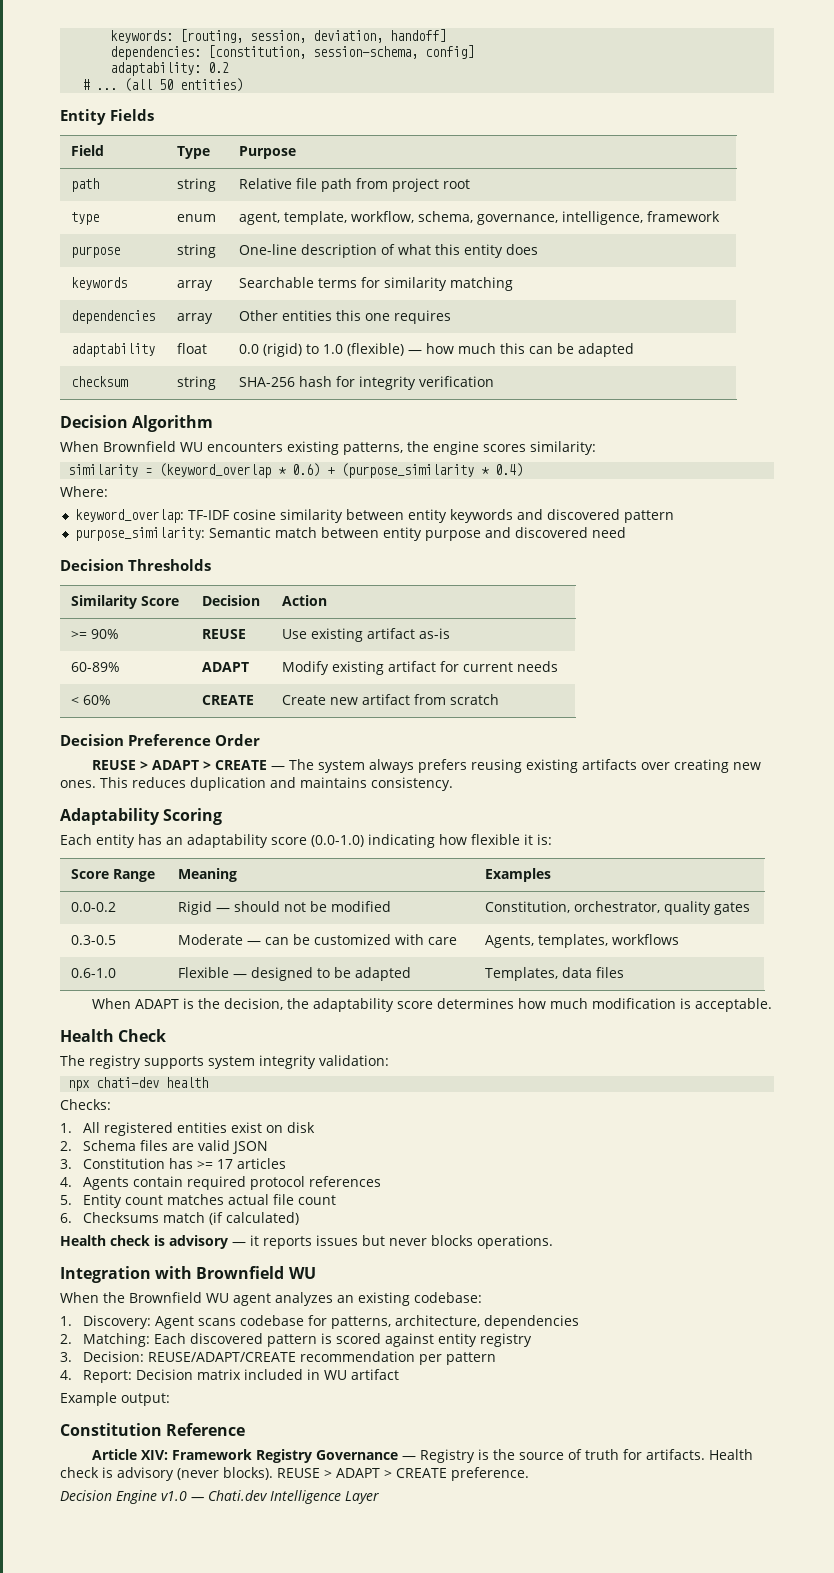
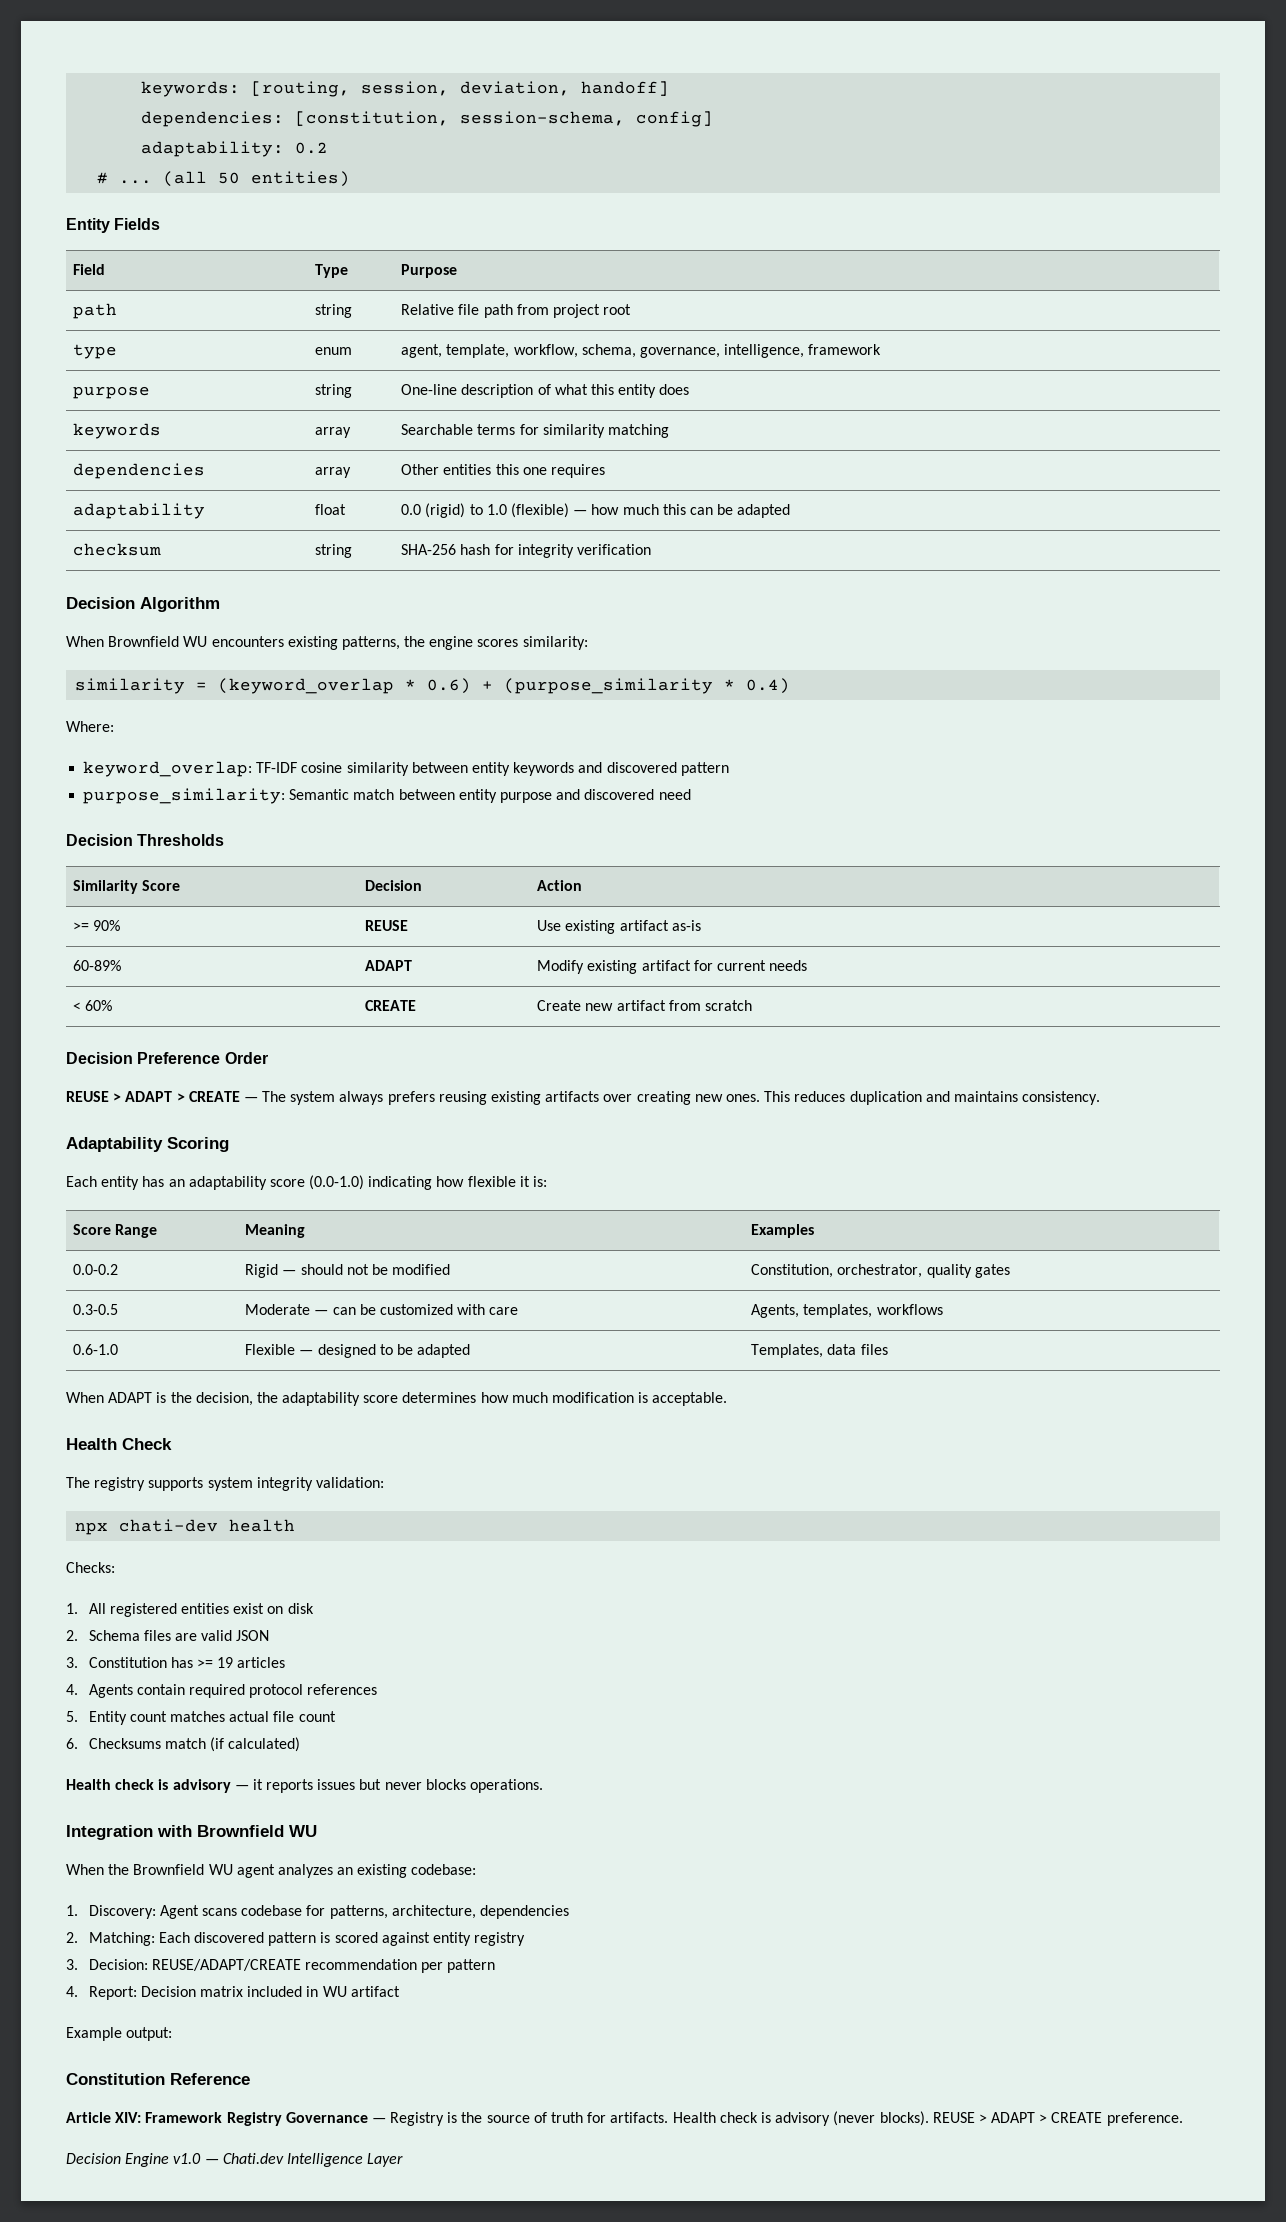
- 3. Constitution has >= 17 articles
+ 3. Constitution has >= 19 articles

